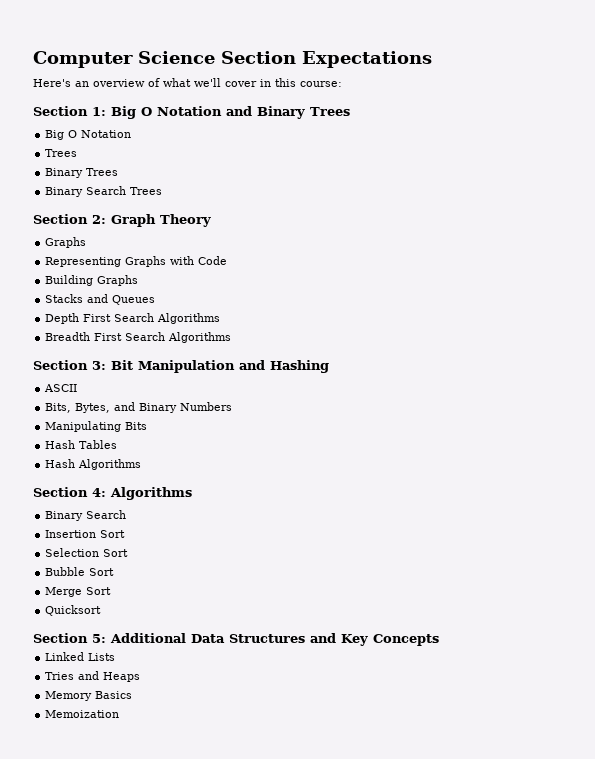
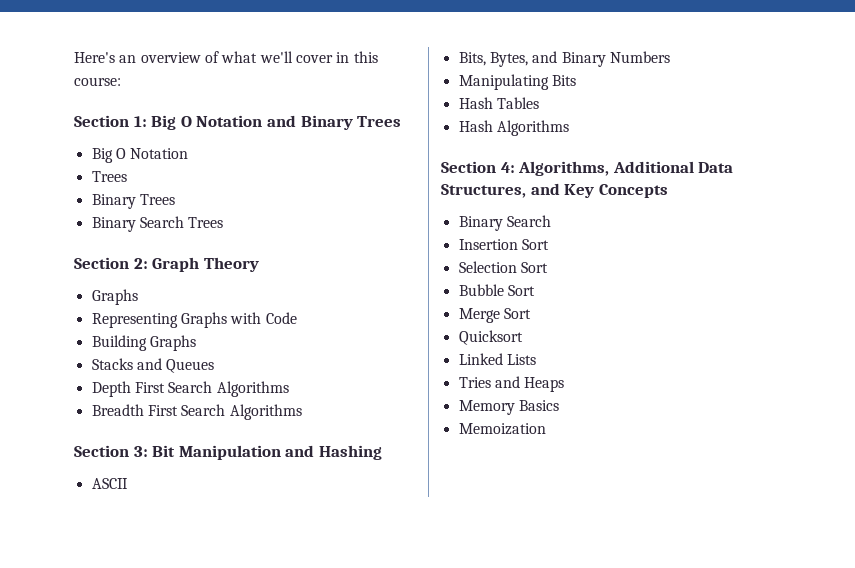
- Computer Science Section Expectations
- Section 4: Algorithms
+ Section 4: Algorithms, Additional Data Structures, and Key Concepts
- Section 5: Additional Data Structures and Key Concepts

